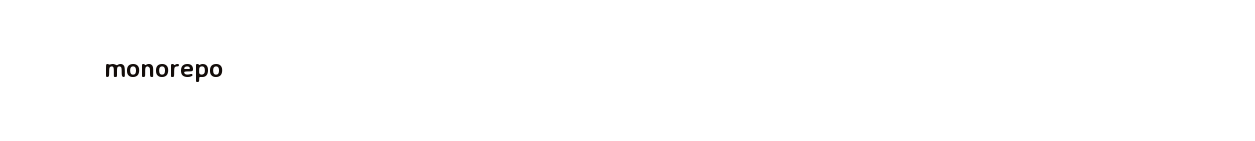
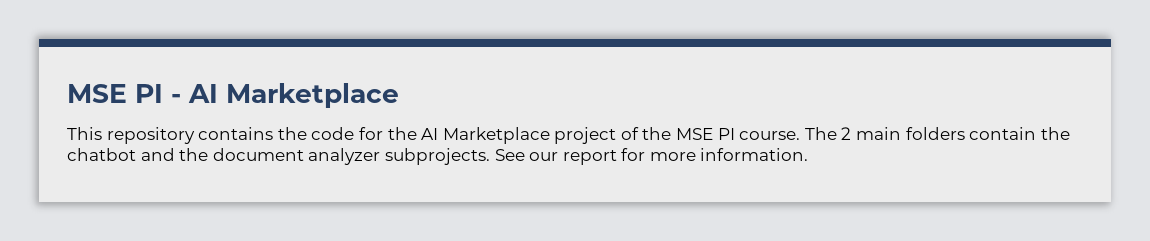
- monorepo
+ MSE PI - AI Marketplace
+ This repository contains the code for the AI Marketplace project of the MSE PI course. The 2 main folders contain the chatbot and the document analyzer subprojects. See our report for more information.

